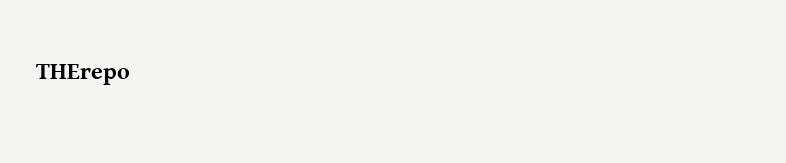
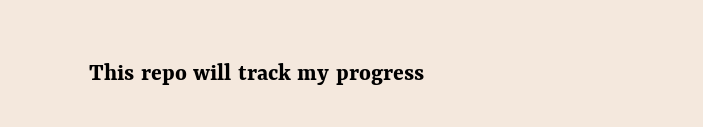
- THErepo
+ This repo will track my progress

